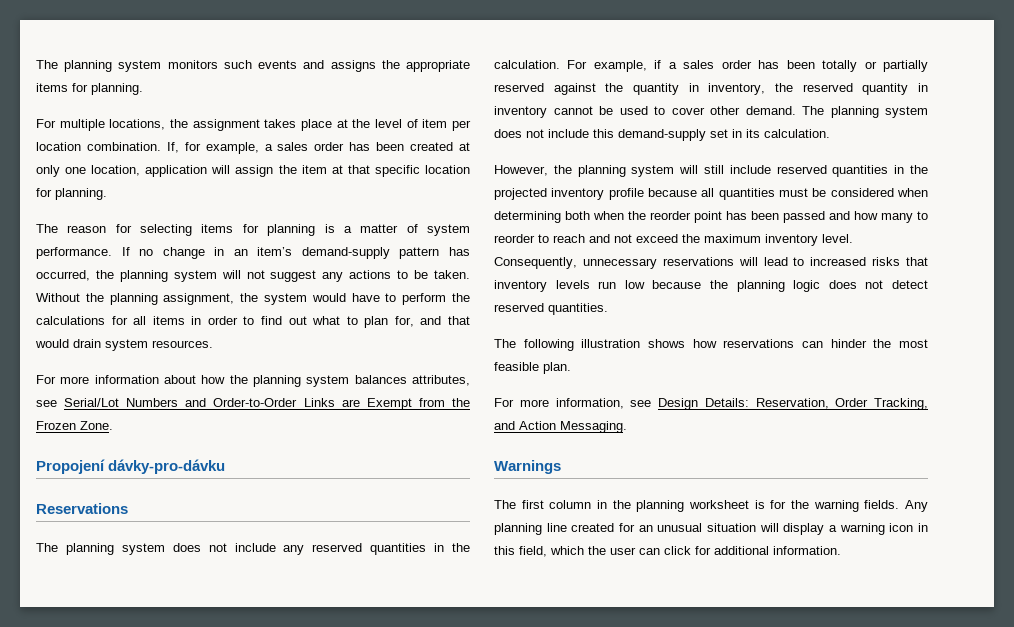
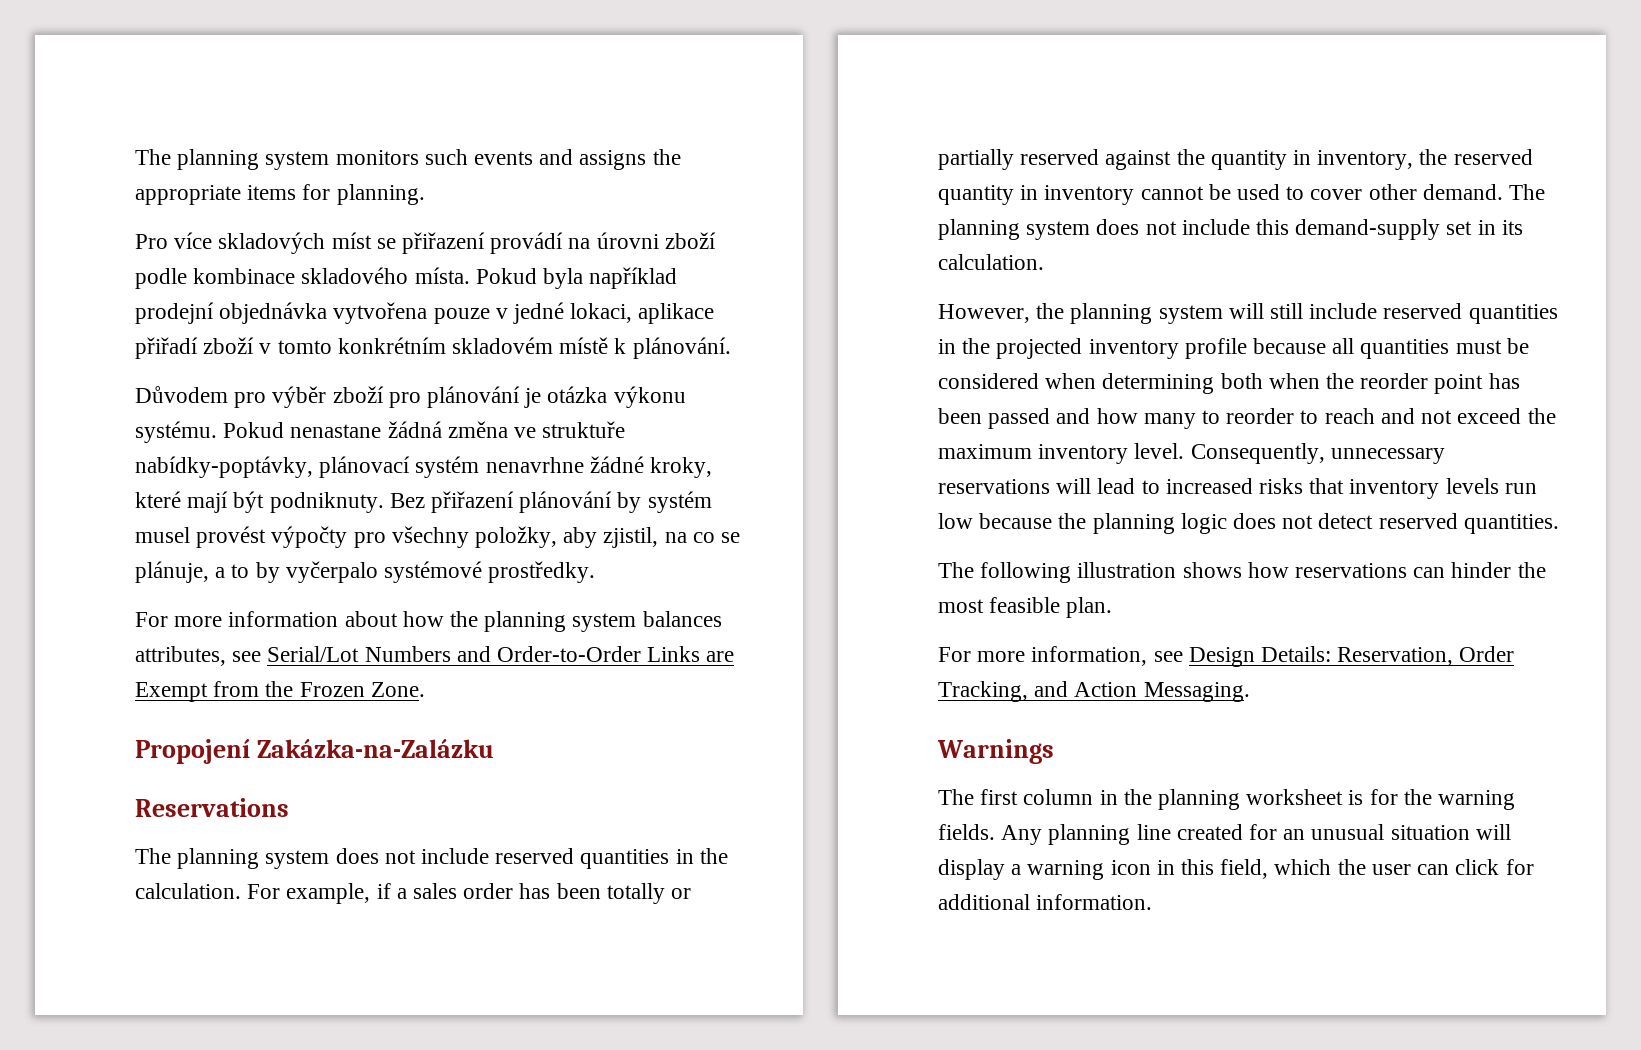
- For multiple locations, the assignment takes place at the level of item per location combination. If, for example, a sales order has been created at only one location, application will assign the item at that specific location for planning.
- The reason for selecting items for planning is a matter of system performance. If no change in an item’s demand-supply pattern has occurred, the planning system will not suggest any actions to be taken. Without the planning assignment, the system would have to perform the calculations for all items in order to find out what to plan for, and that would drain system resources.
+ Pro více skladových míst se přiřazení provádí na úrovni zboží podle kombinace skladového místa. Pokud byla například prodejní objednávka vytvořena pouze v jedné lokaci, aplikace přiřadí zboží v tomto konkrétním skladovém místě k plánování.
+ Důvodem pro výběr zboží pro plánování je otázka výkonu systému. Pokud nenastane žádná změna ve struktuře nabídky-poptávky, plánovací systém nenavrhne žádné kroky, které mají být podniknuty. Bez přiřazení plánování by systém musel provést výpočty pro všechny položky, aby zjistil, na co se plánuje, a to by vyčerpalo systémové prostředky.
- Propojení dávky-pro-dávku
+ Propojení Zakázka-na-Zalázku
- The planning system does not include any reserved quantities in the calculation.
+ The planning system does not include reserved quantities in the calculation.

